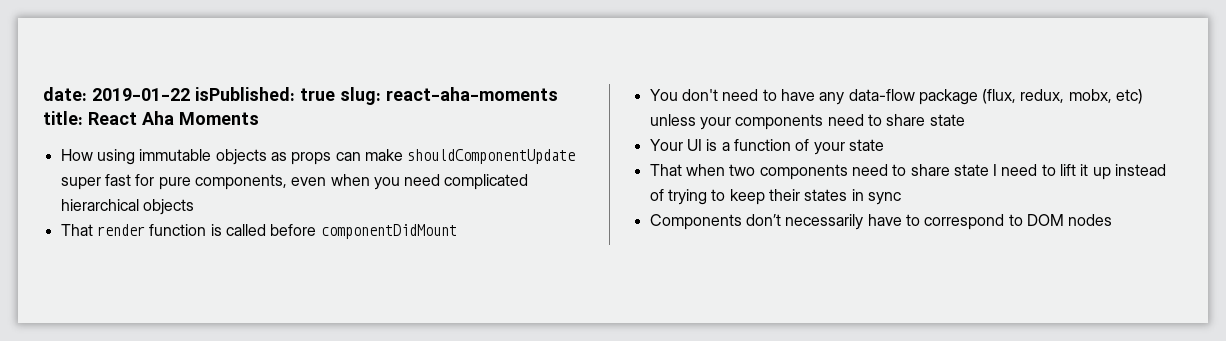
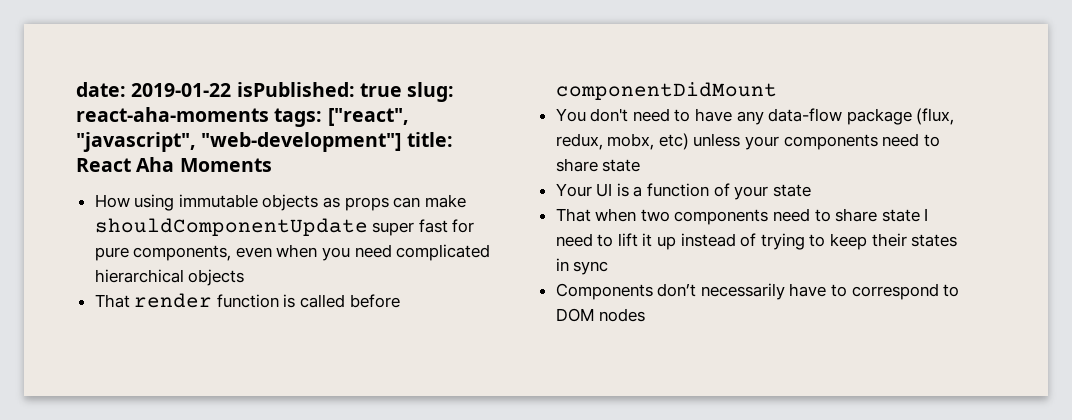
- date: 2019-01-22 isPublished: true slug: react-aha-moments title: React Aha Moments
+ date: 2019-01-22 isPublished: true slug: react-aha-moments tags: ["react", "javascript", "web-development"] title: React Aha Moments

